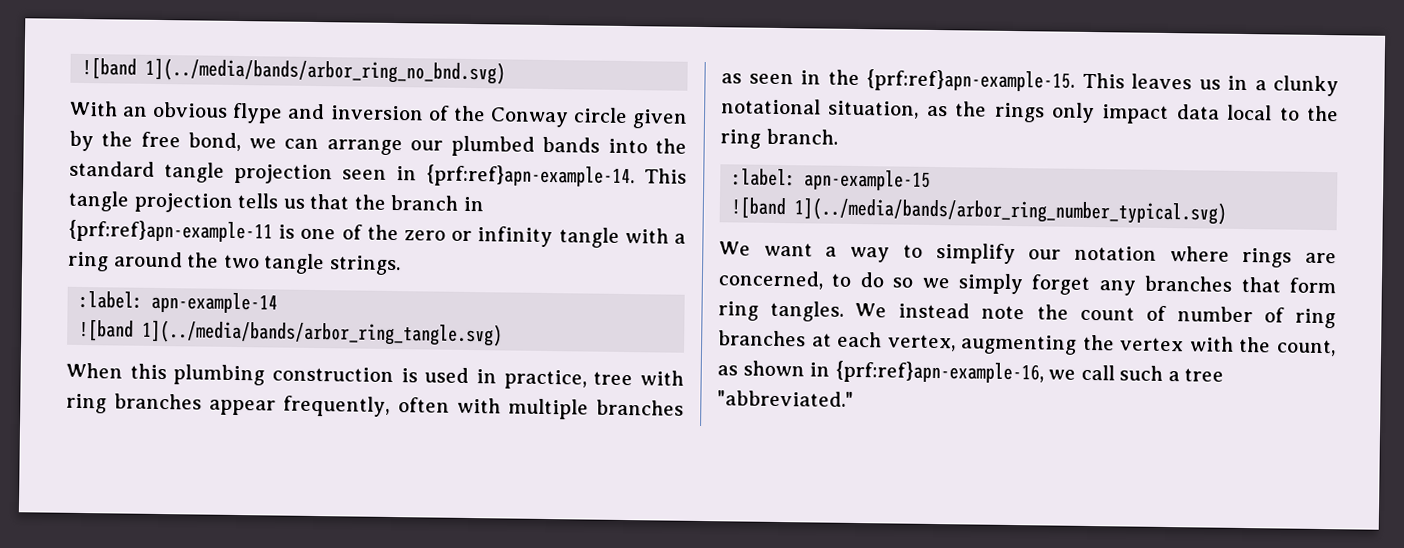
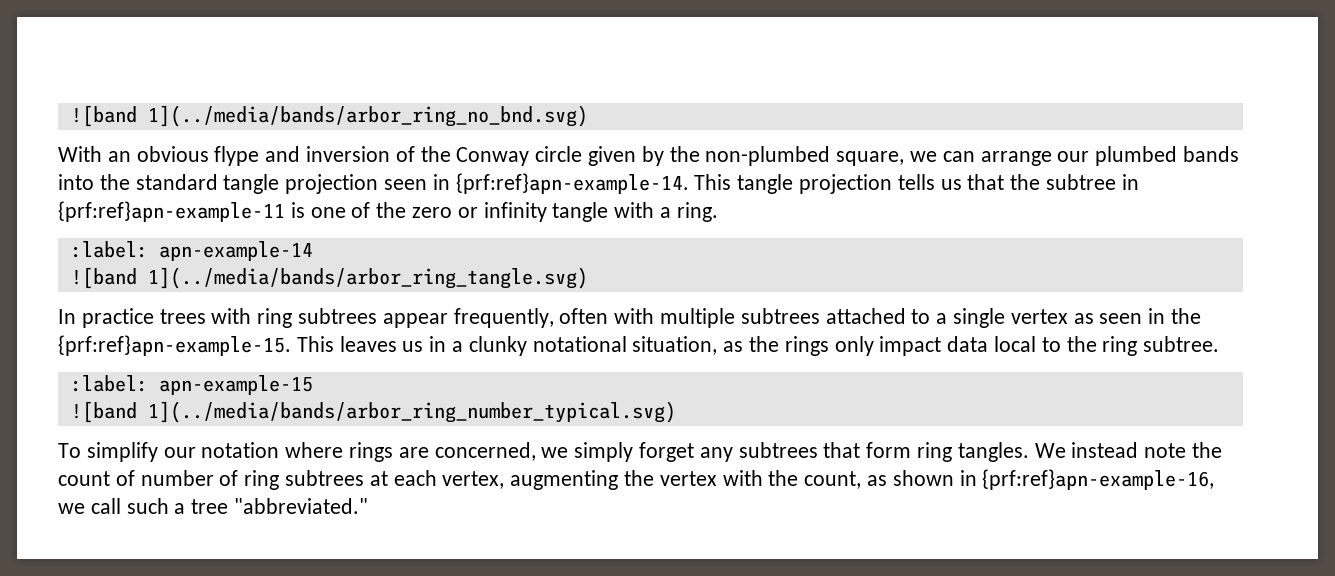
- With an obvious flype and inversion of the Conway circle given by the free bond, we can arrange our plumbed bands into the standard tangle projection seen in {prf:ref}apn-example-14.
+ With an obvious flype and inversion of the Conway circle given by the non-plumbed square, we can arrange our plumbed bands into the standard tangle projection seen in {prf:ref}apn-example-14.
- This tangle projection tells us that the branch in {prf:ref}apn-example-11 is one of the zero or infinity tangle with a ring around the two tangle strings.
+ This tangle projection tells us that the subtree in {prf:ref}apn-example-11 is one of the zero or infinity tangle with a ring.
  :label: apn-example-14
  ![band 1](../media/bands/arbor_ring_tangle.svg)
- When this plumbing construction is used in practice, tree with ring branches appear frequently, often with multiple branches as seen in the {prf:ref}apn-example-15.
+ In practice trees with ring subtrees appear frequently, often with multiple subtrees attached to a single vertex as seen in the {prf:ref}apn-example-15.
- This leaves us in a clunky notational situation, as the rings only impact data local to the ring branch.
+ This leaves us in a clunky notational situation, as the rings only impact data local to the ring subtree.
- We want a way to simplify our notation where rings are concerned, to do so we simply forget any branches that form ring tangles.
+ To simplify our notation where rings are concerned, we simply forget any subtrees that form ring tangles.
- We instead note the count of number of ring branches at each vertex, augmenting the vertex with the count, as shown in {prf:ref}apn-example-16, we call such a tree "abbreviated."
+ We instead note the count of number of ring subtrees at each vertex, augmenting the vertex with the count, as shown in {prf:ref}apn-example-16, we call such a tree "abbreviated."

